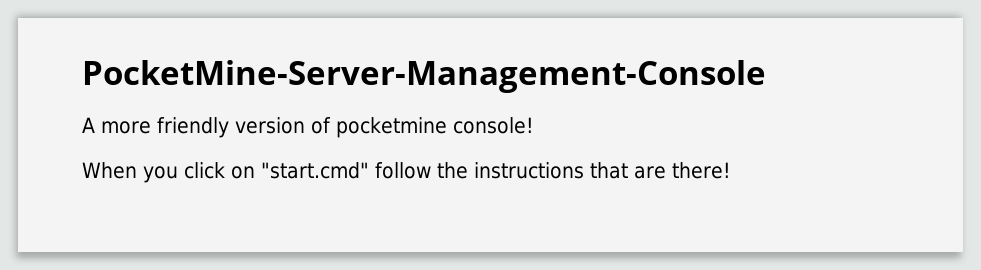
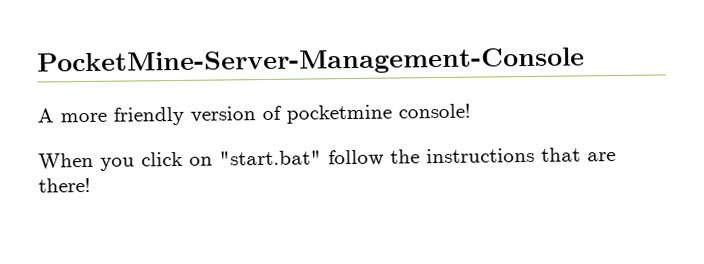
- When you click on "start.cmd" follow the instructions that are there!
+ When you click on "start.bat" follow the instructions that are there!

